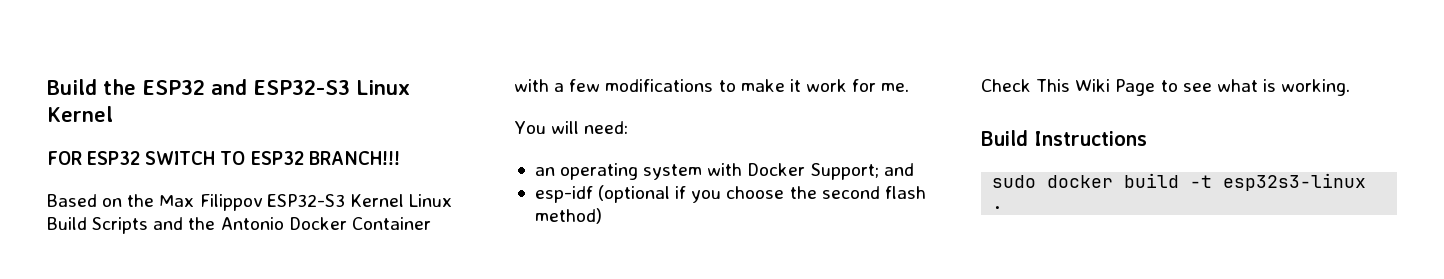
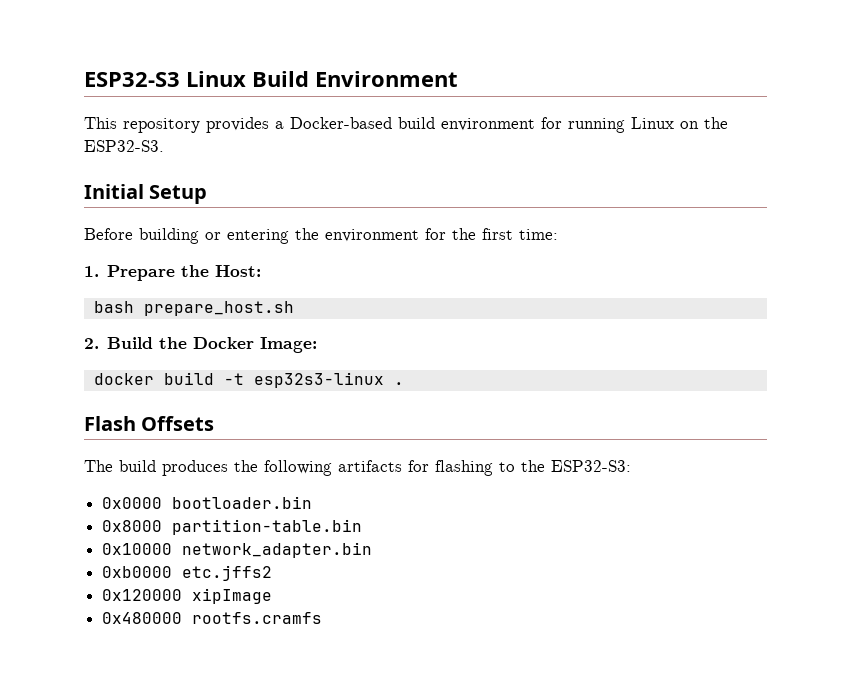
- Build the ESP32 and ESP32-S3 Linux Kernel
- FOR ESP32 SWITCH TO ESP32 BRANCH!!!
- Based on the Max Filippov ESP32-S3 Kernel Linux Build Scripts and the Antonio Docker Container with a few modifications to make it work for me.
- You will need:
- an operating system with Docker Support; and
- esp-idf (optional if you choose the second flash method)
- Check This Wiki Page to see what is working.
- Build Instructions
- sudo docker build -t esp32s3-linux .
+ ESP32-S3 Linux Build Environment
+ This repository provides a Docker-based build environment for running Linux on the ESP32-S3.
+ Initial Setup
+ Before building or entering the environment for the first time:
+ 1. Prepare the Host:
+ bash prepare_host.sh
+ 2. Build the Docker Image:
+ docker build -t esp32s3-linux .
+ Flash Offsets
+ The build produces the following artifacts for flashing to the ESP32-S3:
+ 0x0000 bootloader.bin
+ 0x8000 partition-table.bin
+ 0x10000 network_adapter.bin
+ 0xb0000 etc.jffs2
+ 0x120000 xipImage
+ 0x480000 rootfs.cramfs

